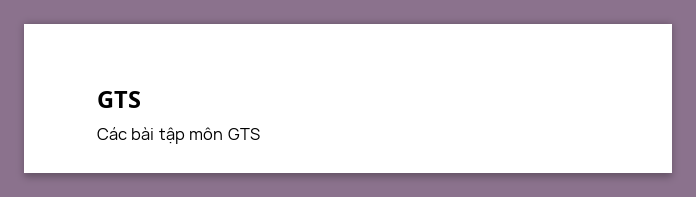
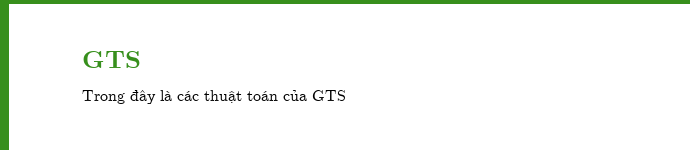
- Các bài tập môn GTS
+ Trong đây là các thuật toán của GTS

